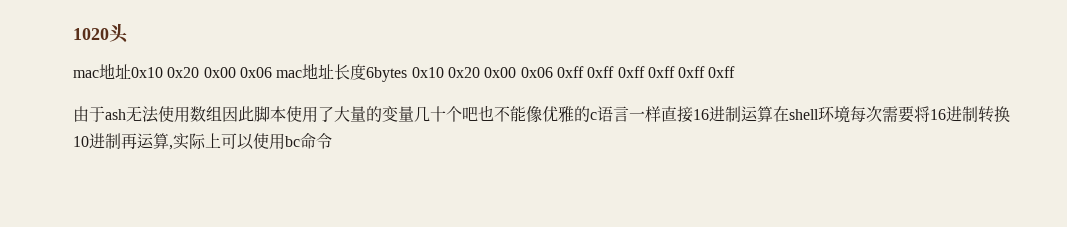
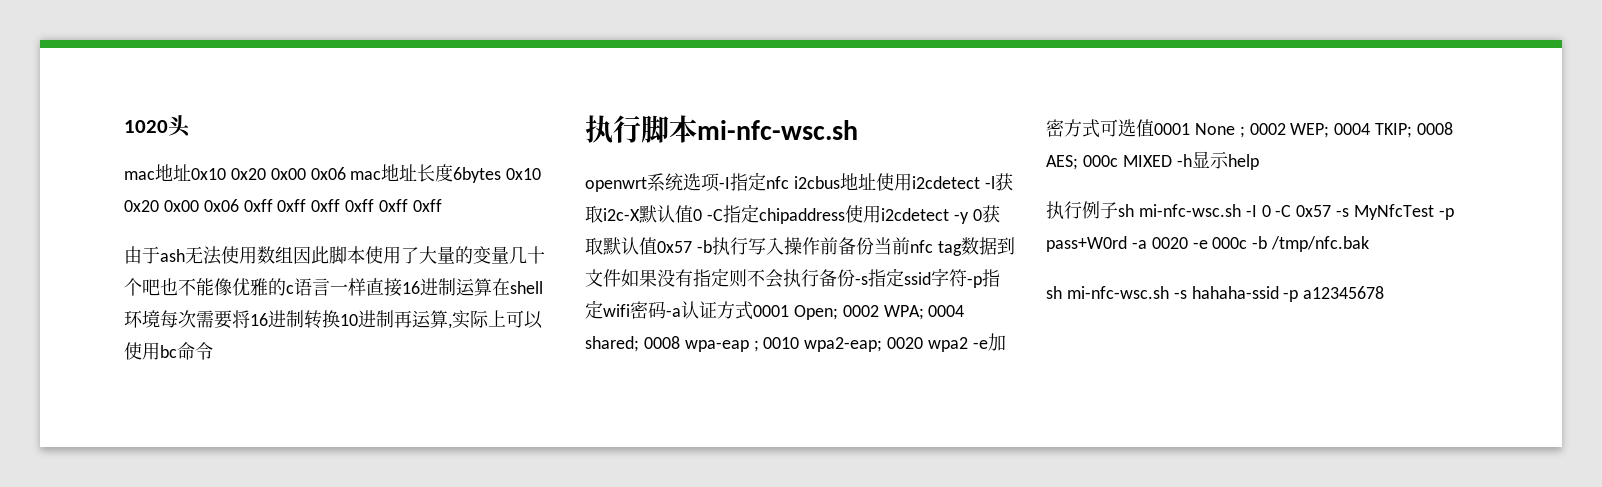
+ 执行脚本mi-nfc-wsc.sh
+ openwrt系统选项-I指定nfc i2cbus地址使用i2cdetect -l获取i2c-X默认值0 -C指定chipaddress使用i2cdetect -y 0获取默认值0x57 -b执行写入操作前备份当前nfc tag数据到文件如果没有指定则不会执行备份-s指定ssid字符-p指定wifi密码-a认证方式0001 Open; 0002 WPA; 0004 shared; 0008 wpa-eap ; 0010 wpa2-eap; 0020 wpa2 -e加密方式可选值0001 None ; 0002 WEP; 0004 TKIP; 0008 AES; 000c MIXED -h显示help
+ 执行例子sh mi-nfc-wsc.sh -I 0 -C 0x57 -s MyNfcTest -p pass+W0rd -a 0020 -e 000c -b /tmp/nfc.bak
+ sh mi-nfc-wsc.sh -s hahaha-ssid -p a12345678

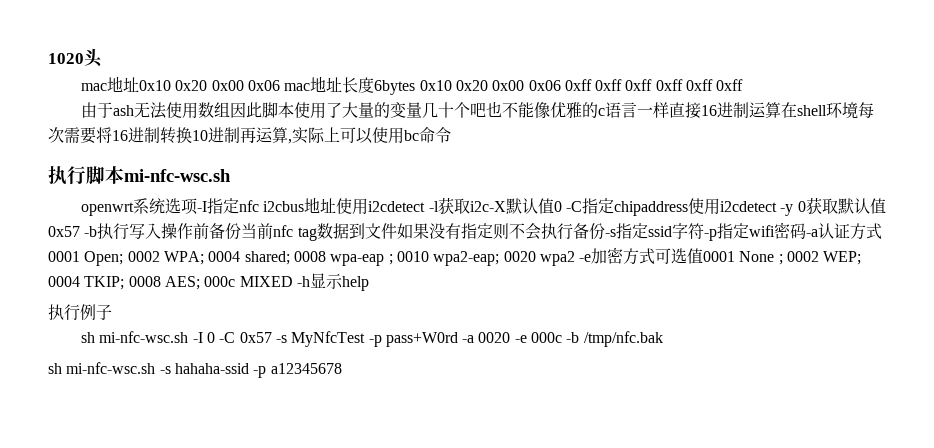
- 执行例子sh mi-nfc-wsc.sh -I 0 -C 0x57 -s MyNfcTest -p pass+W0rd -a 0020 -e 000c -b /tmp/nfc.bak
+ 执行例子
+ sh mi-nfc-wsc.sh -I 0 -C 0x57 -s MyNfcTest -p pass+W0rd -a 0020 -e 000c -b /tmp/nfc.bak

